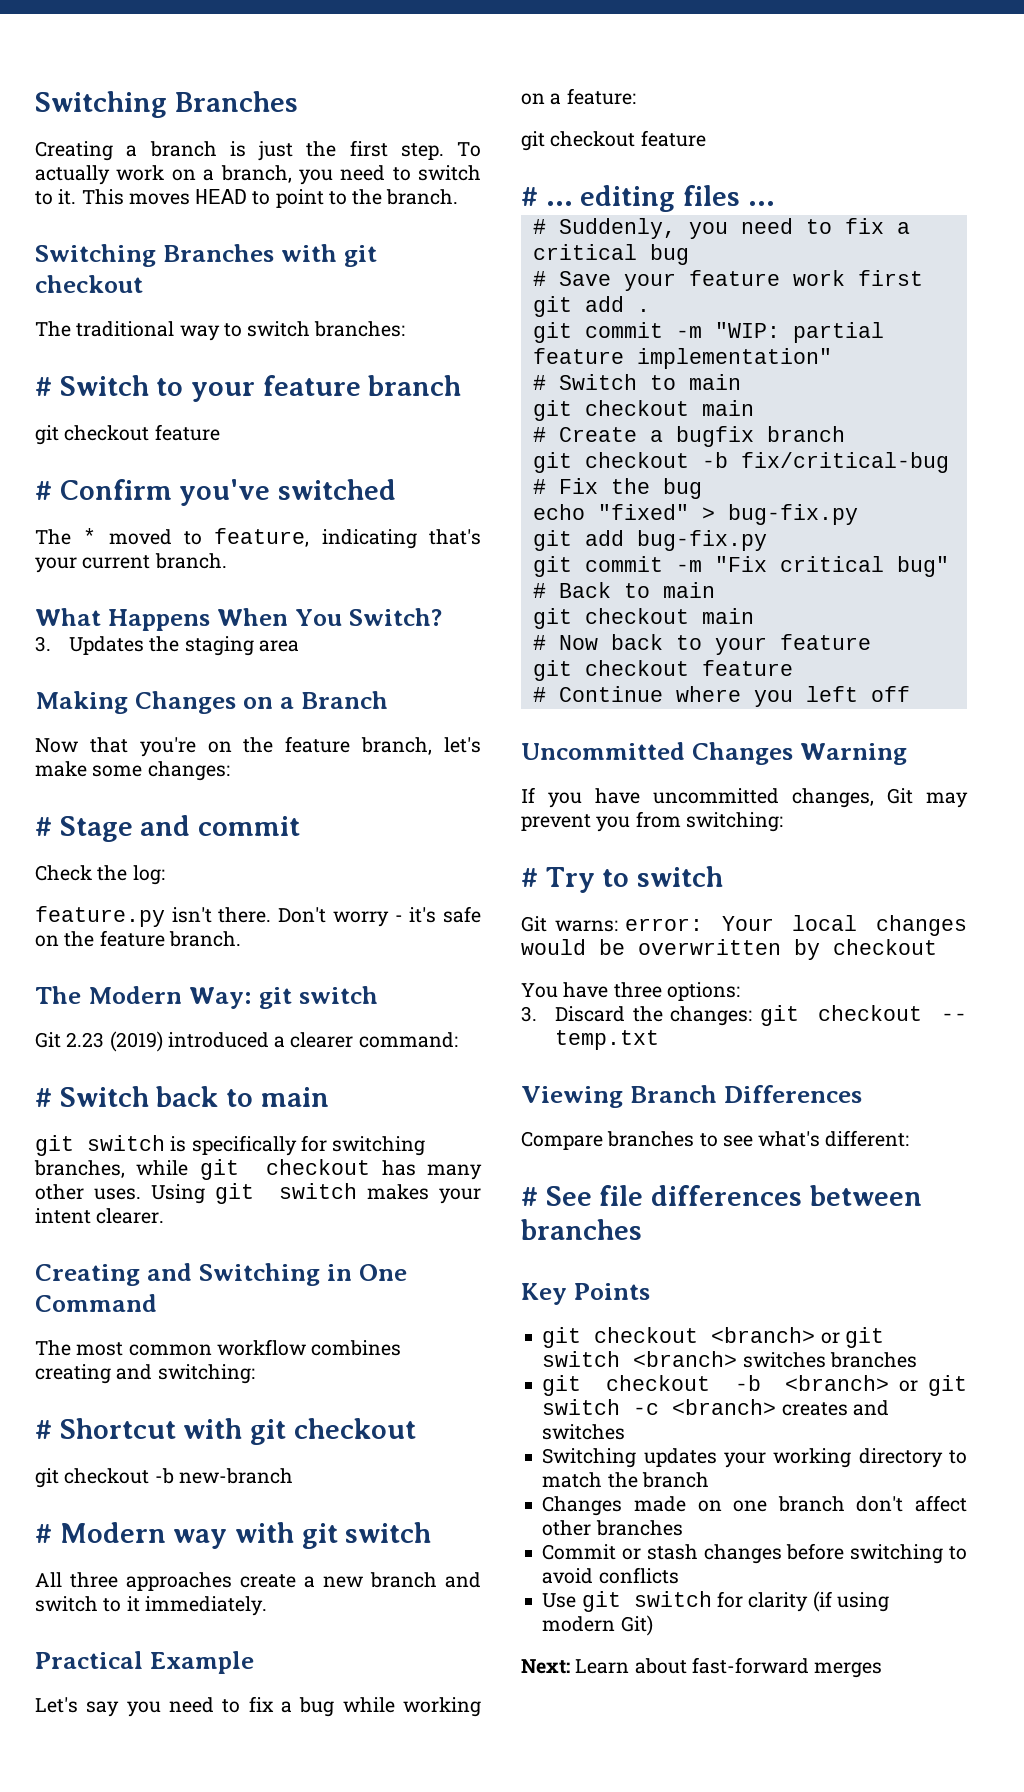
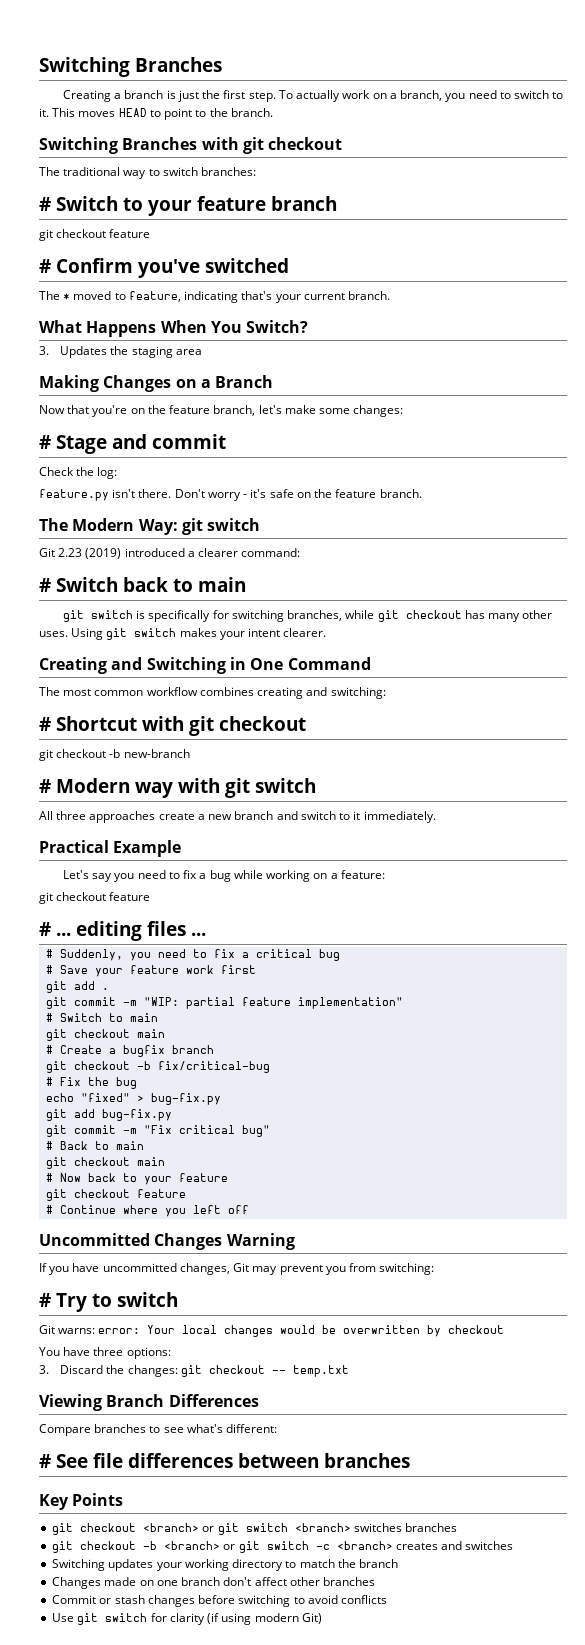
- Next: Learn about fast-forward merges

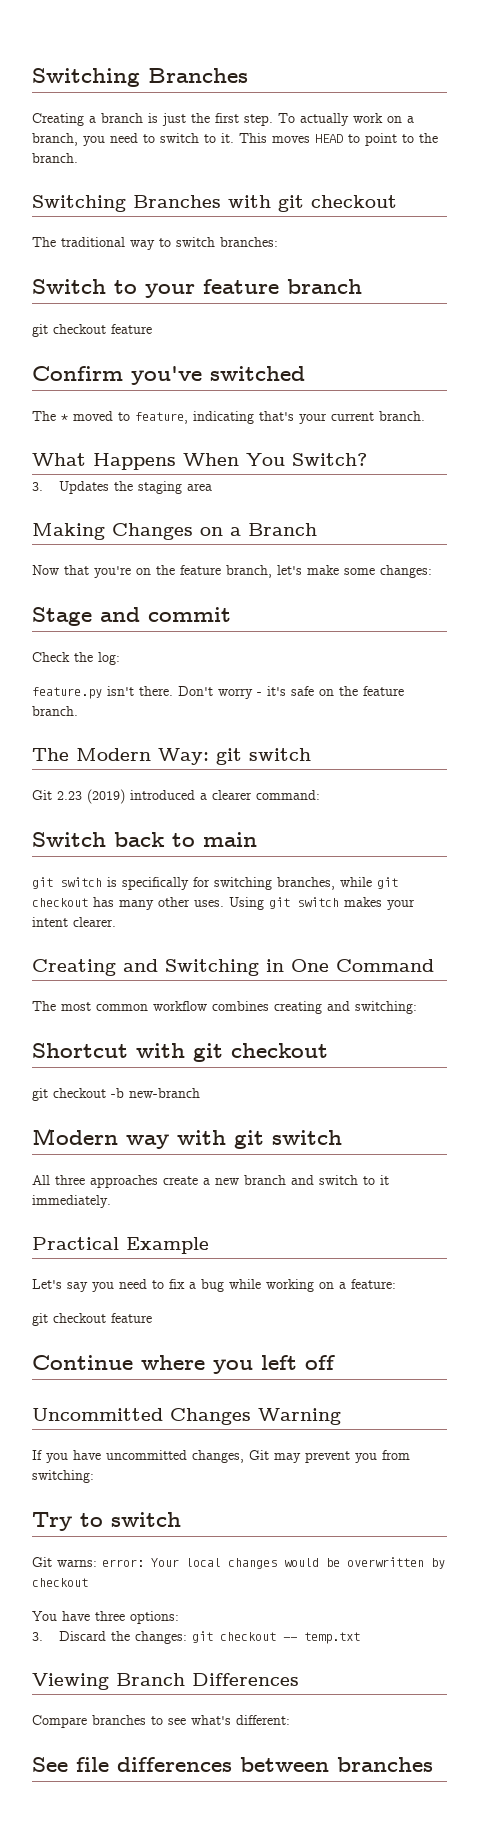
- # Switch to your feature branch
+ Switch to your feature branch
- # Confirm you've switched
+ Confirm you've switched
- # Stage and commit
+ Stage and commit
- # Switch back to main
+ Switch back to main
- # Shortcut with git checkout
+ Shortcut with git checkout
- # Modern way with git switch
+ Modern way with git switch
- # ... editing files ...
- # Suddenly, you need to fix a critical bug
- # Save your feature work first
- git add .
- git commit -m "WIP: partial feature implementation"
- # Switch to main
- git checkout main
- # Create a bugfix branch
- git checkout -b fix/critical-bug
- # Fix the bug
- echo "fixed" > bug-fix.py
- git add bug-fix.py
- git commit -m "Fix critical bug"
- # Back to main
- git checkout main
- # Now back to your feature
- git checkout feature
- # Continue where you left off
+ Continue where you left off
- # Try to switch
+ Try to switch
- # See file differences between branches
+ See file differences between branches
- Key Points
- git checkout <branch> or git switch <branch> switches branches
- git checkout -b <branch> or git switch -c <branch> creates and switches
- Switching updates your working directory to match the branch
- Changes made on one branch don't affect other branches
- Commit or stash changes before switching to avoid conflicts
- Use git switch for clarity (if using modern Git)

